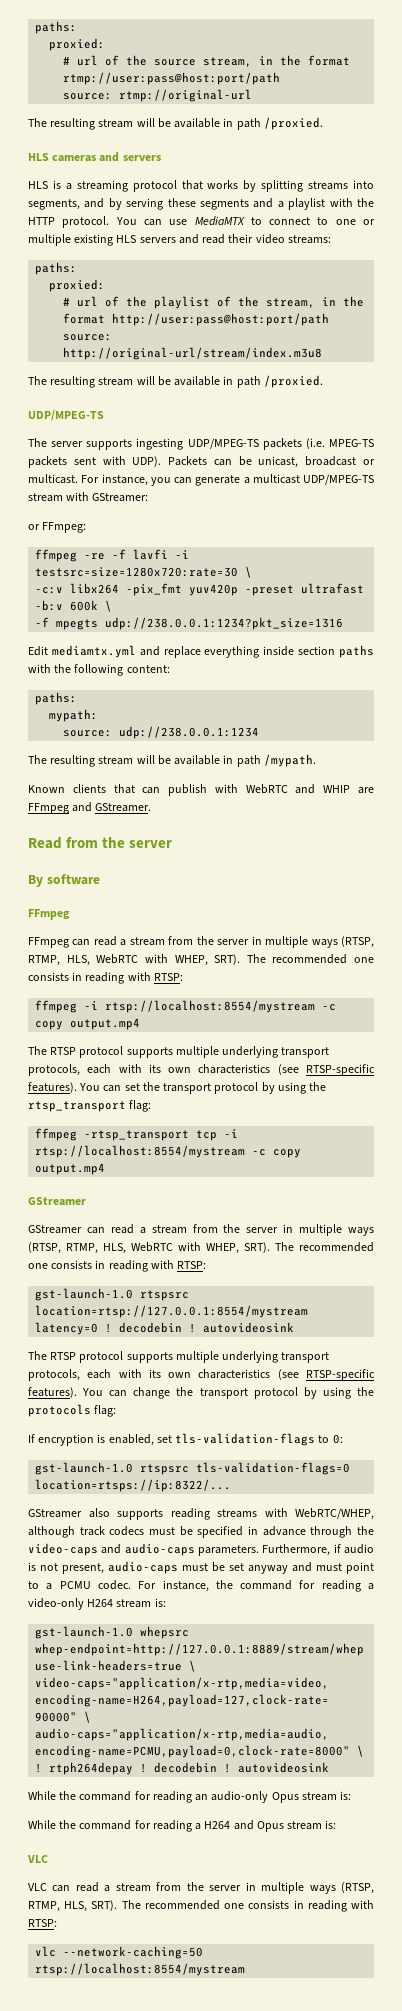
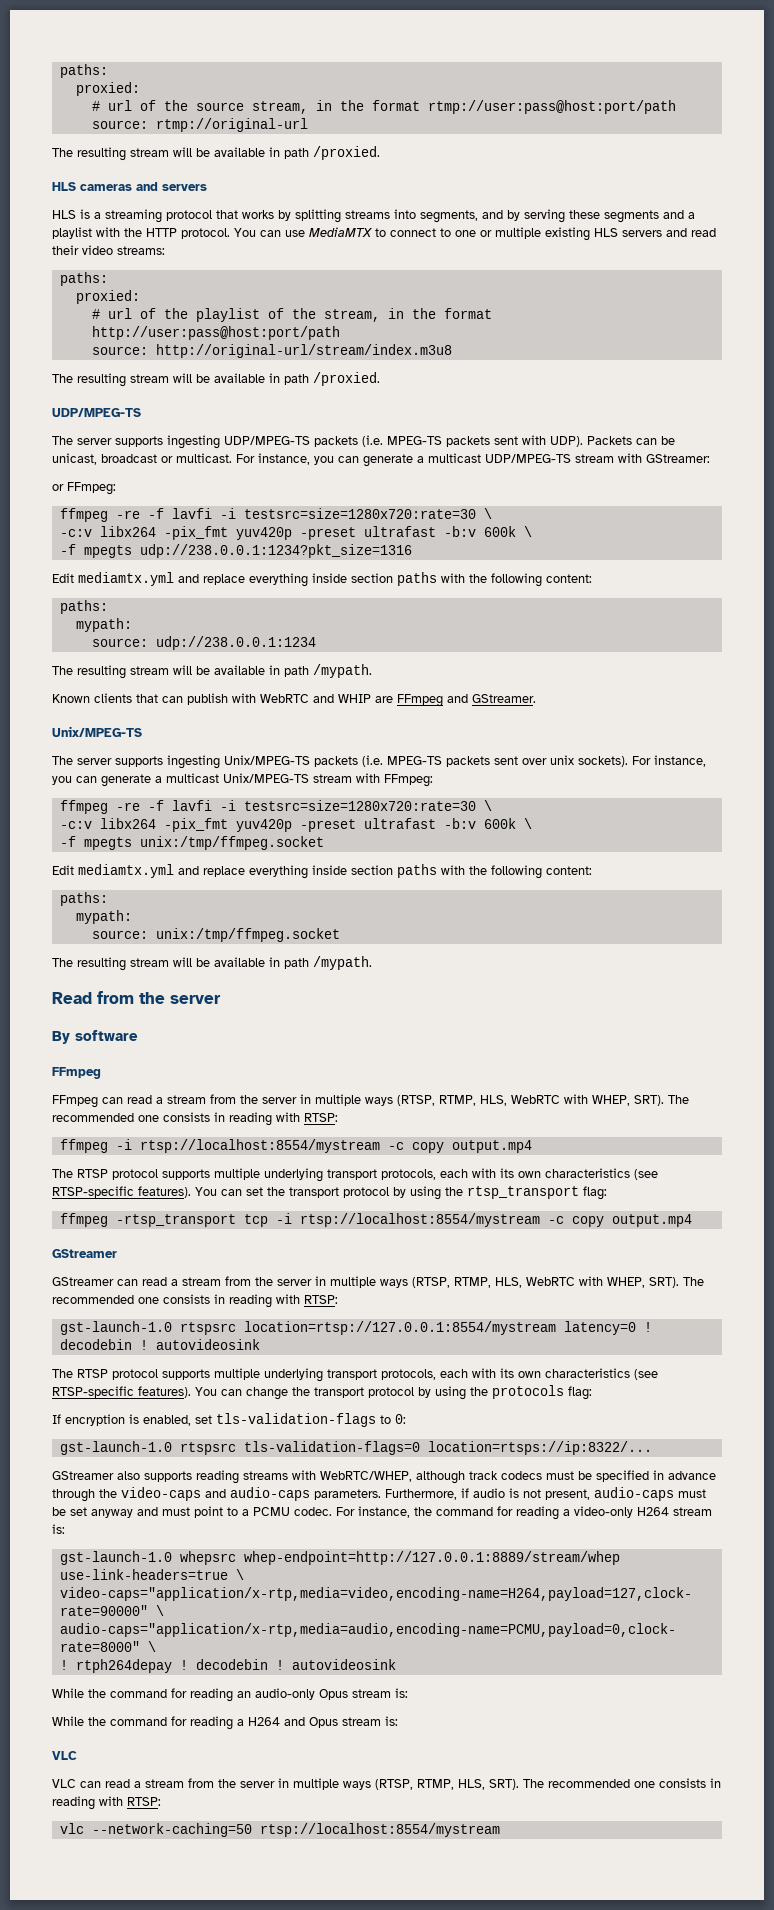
  Known clients that can publish with WebRTC and WHIP are FFmpeg and GStreamer.
+ Unix/MPEG-TS
+ The server supports ingesting Unix/MPEG-TS packets (i.e. MPEG-TS packets sent over unix sockets). For instance, you can generate a multicast Unix/MPEG-TS stream with FFmpeg:
+ ffmpeg -re -f lavfi -i testsrc=size=1280x720:rate=30 \
+ -c:v libx264 -pix_fmt yuv420p -preset ultrafast -b:v 600k \
+ -f mpegts unix:/tmp/ffmpeg.socket
+ Edit mediamtx.yml and replace everything inside section paths with the following content:
+ paths:
+ mypath:
+ source: unix:/tmp/ffmpeg.socket
+ The resulting stream will be available in path /mypath.

